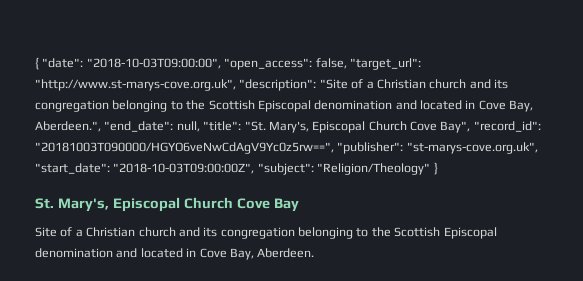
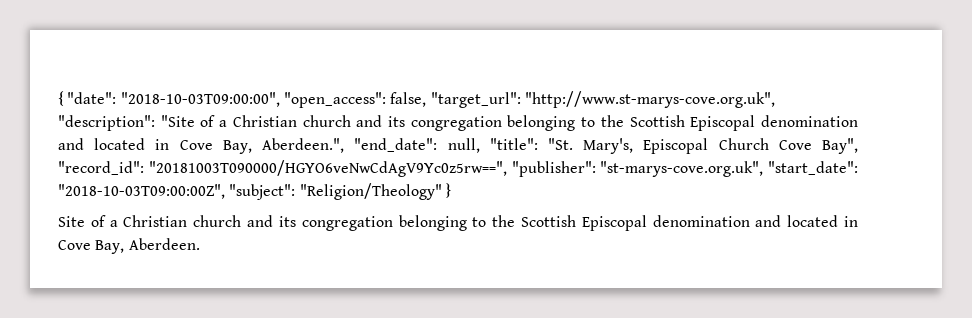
- St. Mary's, Episcopal Church Cove Bay

